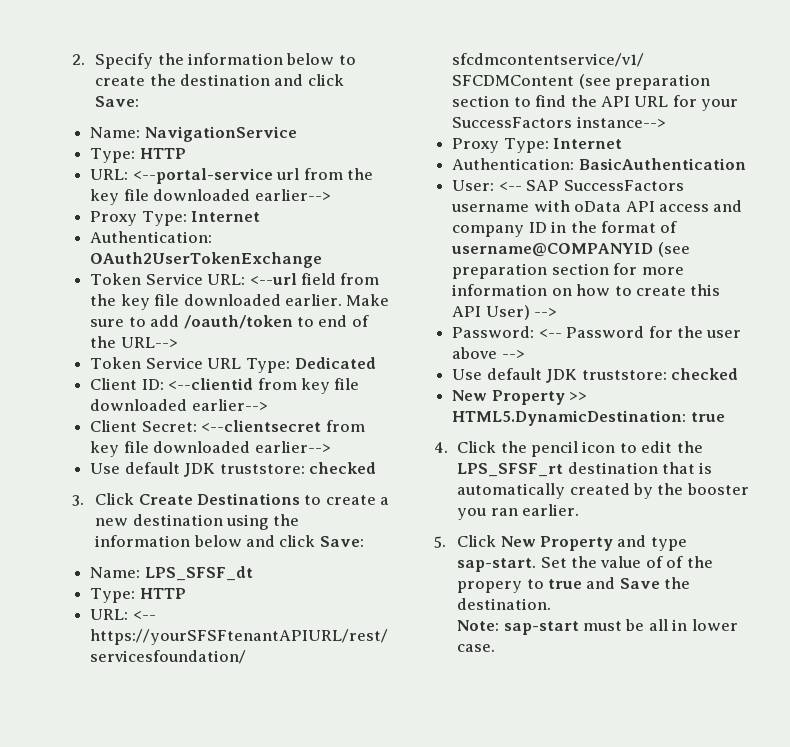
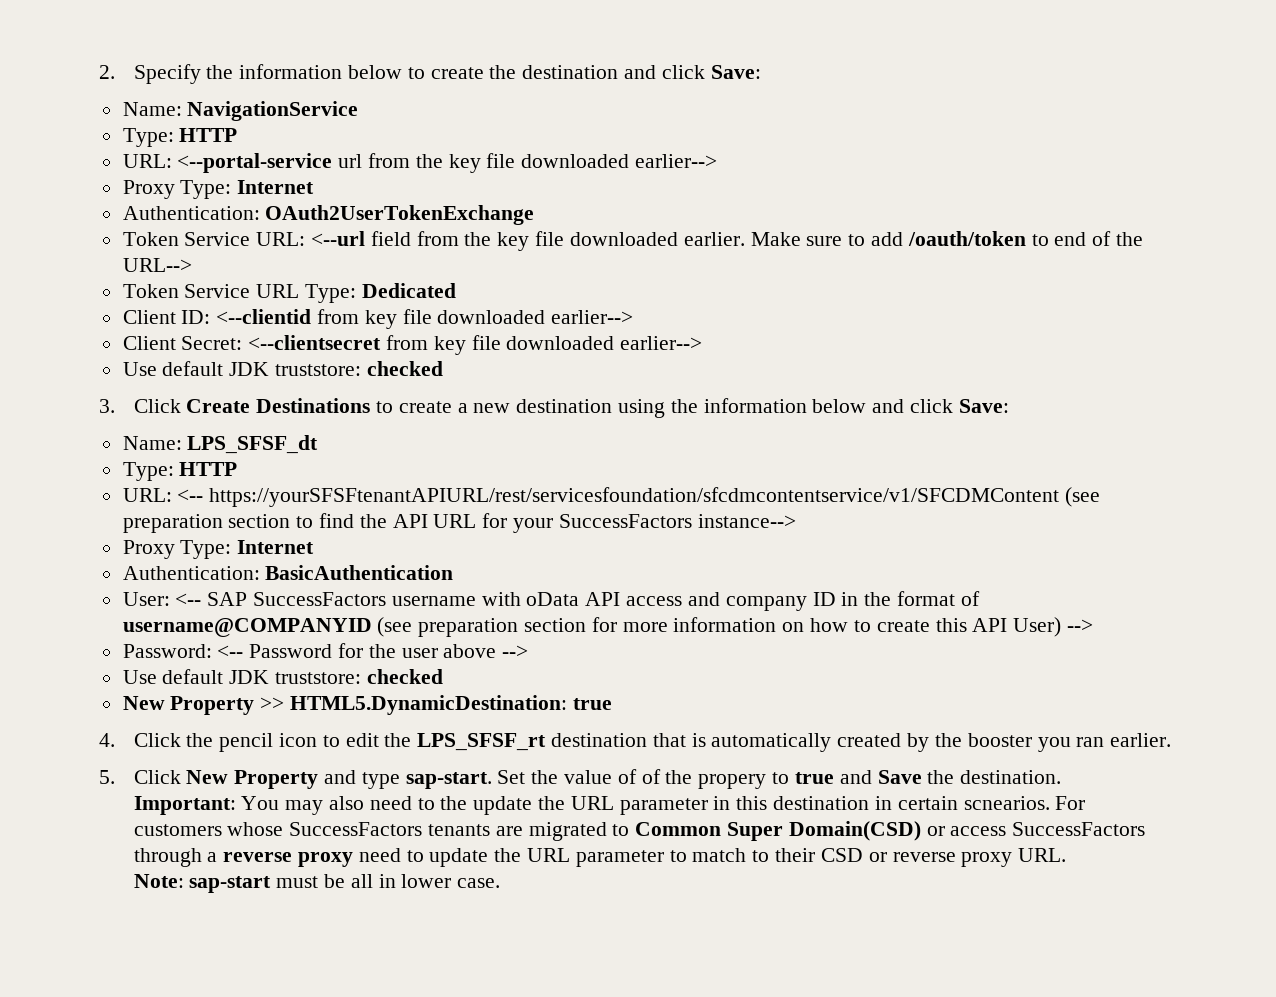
+ Important: You may also need to the update the URL parameter in this destination in certain scnearios. For customers whose SuccessFactors tenants are migrated to Common Super Domain(CSD) or access SuccessFactors through a reverse proxy need to update the URL parameter to match to their CSD or reverse proxy URL.

